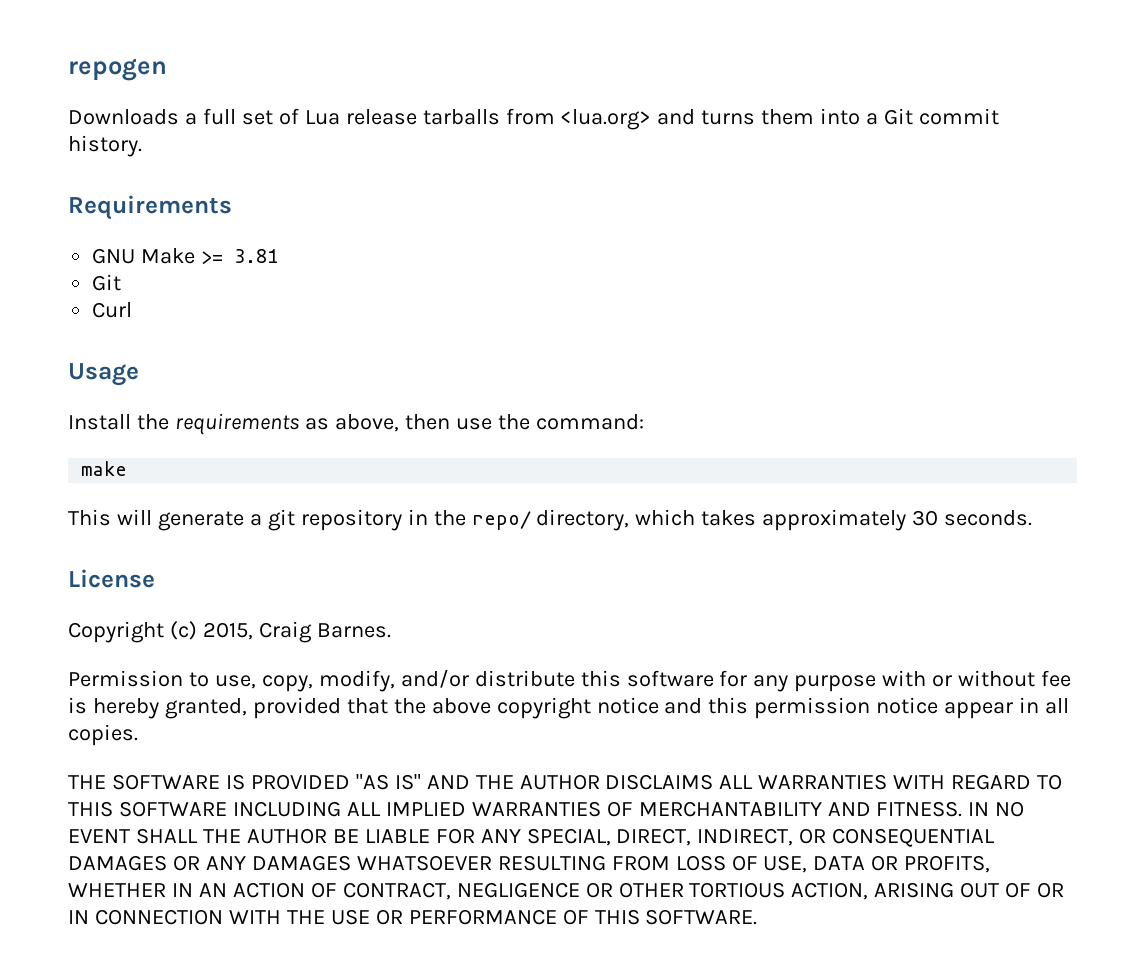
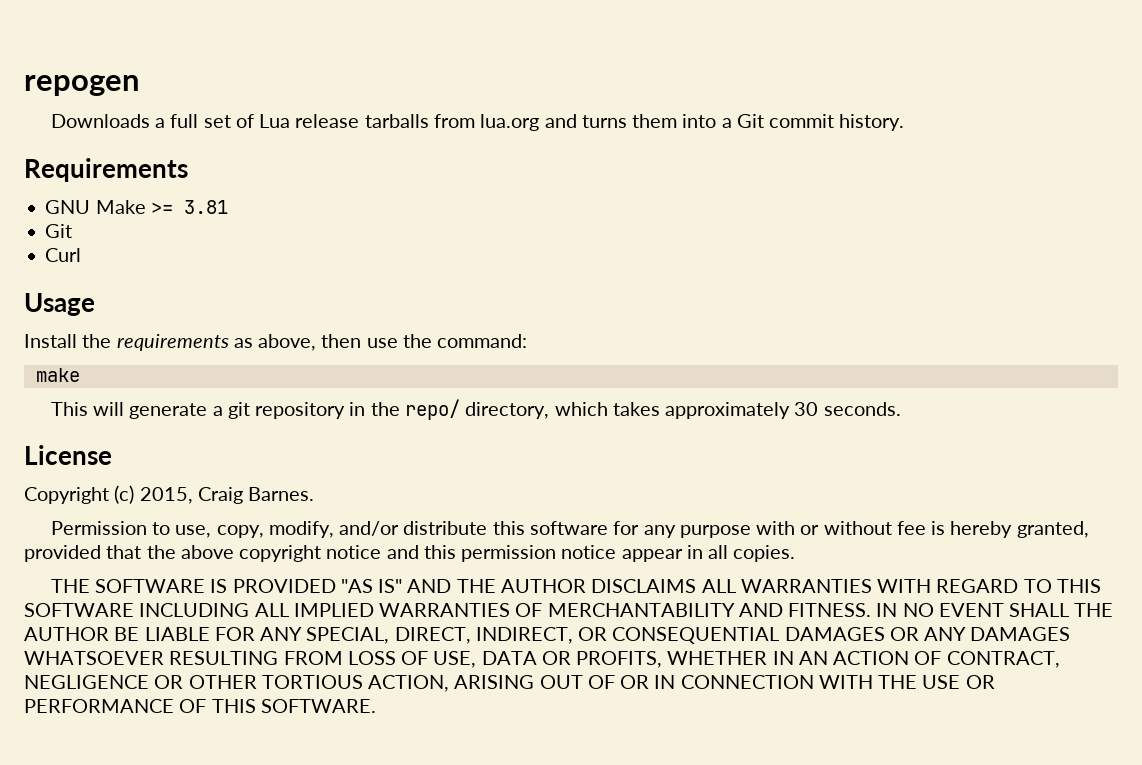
- Downloads a full set of Lua release tarballs from <lua.org> and turns them into a Git commit history.
+ Downloads a full set of Lua release tarballs from lua.org and turns them into a Git commit history.

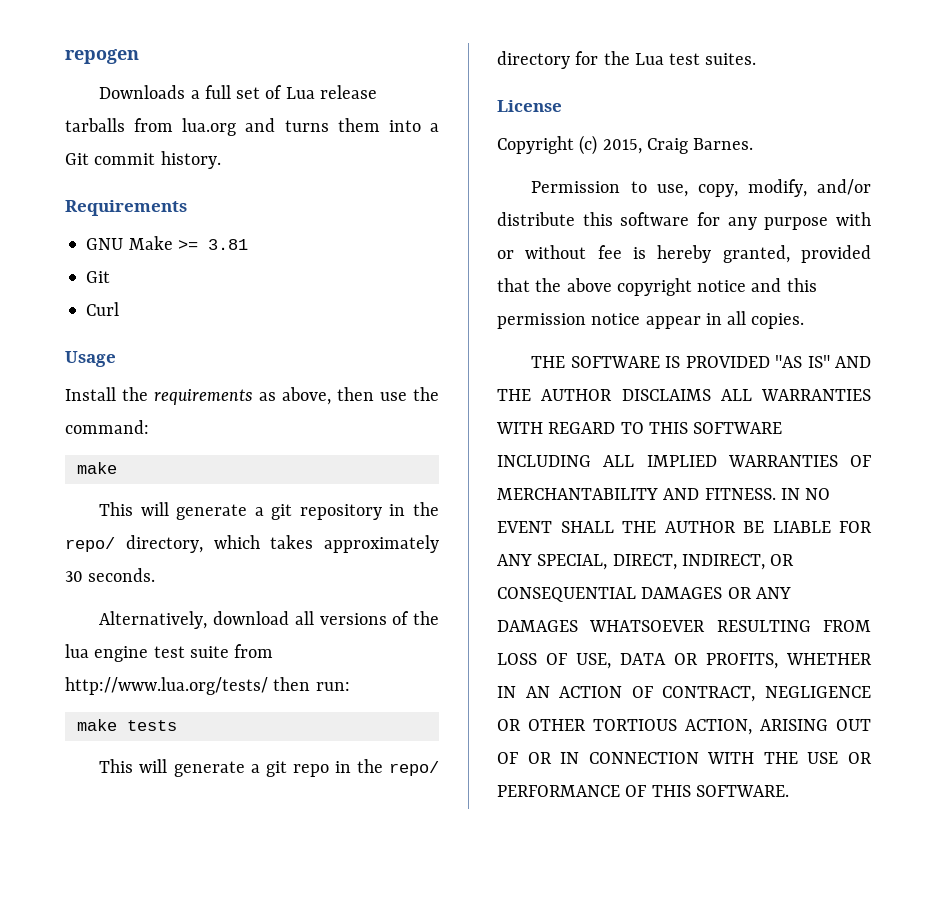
+ Alternatively, download all versions of the lua engine test suite from http://www.lua.org/tests/ then run:
+ make tests
+ This will generate a git repo in the repo/ directory for the Lua test suites.

